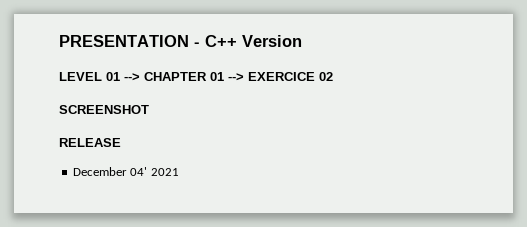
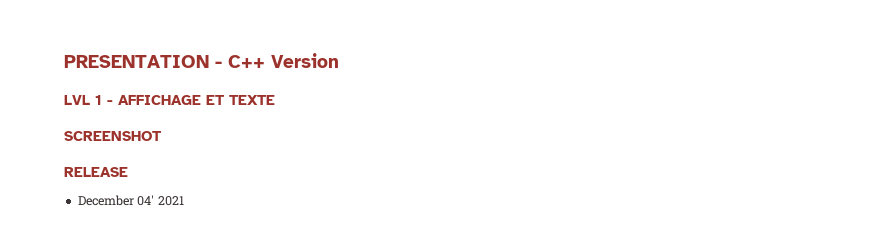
- LEVEL 01 --> CHAPTER 01 --> EXERCICE 02
+ LVL 1 - AFFICHAGE ET TEXTE

